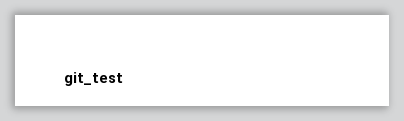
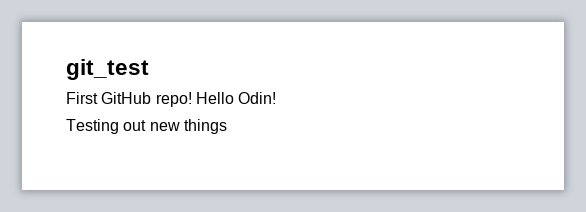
+ First GitHub repo! Hello Odin!
+ Testing out new things

